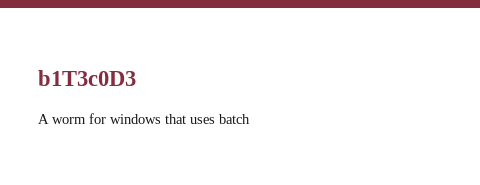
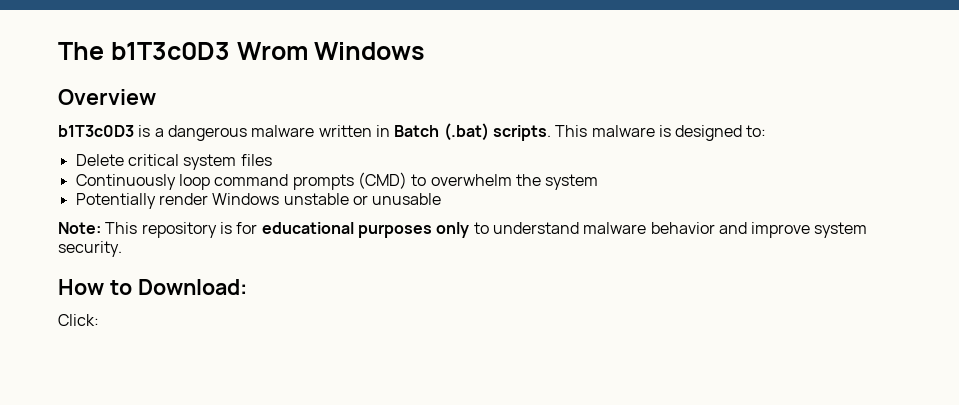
- b1T3c0D3
- A worm for windows that uses batch
+ The b1T3c0D3 Wrom Windows
+ Overview
+ b1T3c0D3 is a dangerous malware written in Batch (.bat) scripts. This malware is designed to:
+ Delete critical system files
+ Continuously loop command prompts (CMD) to overwhelm the system
+ Potentially render Windows unstable or unusable
+ Note: This repository is for educational purposes only to understand malware behavior and improve system security.
+ How to Download:
+ Click:

